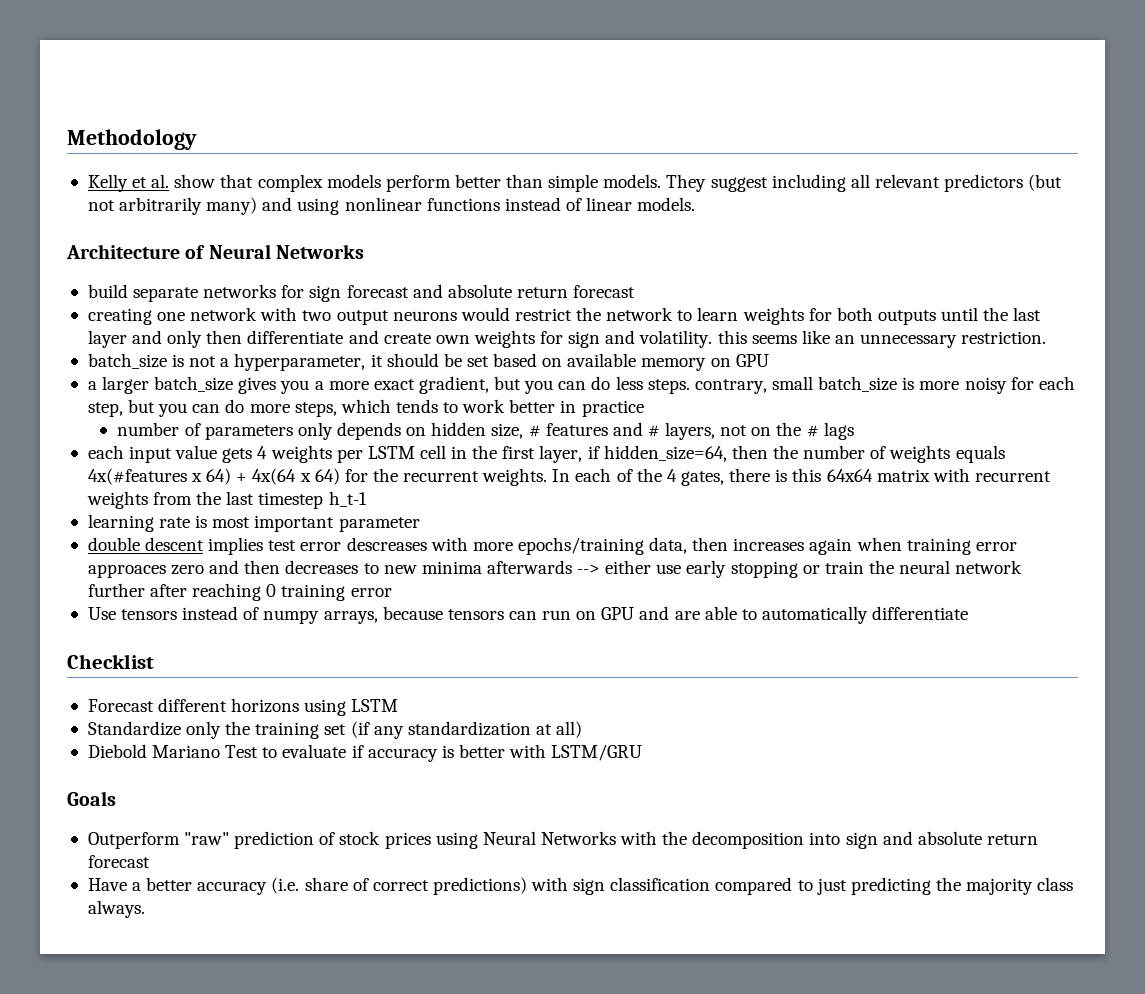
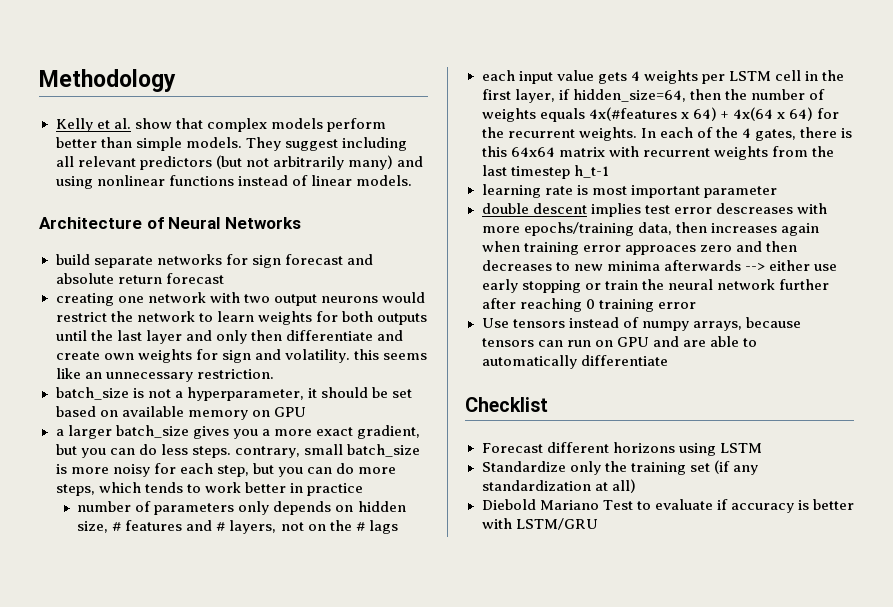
- Goals
- Outperform "raw" prediction of stock prices using Neural Networks with the decomposition into sign and absolute return forecast
- Have a better accuracy (i.e. share of correct predictions) with sign classification compared to just predicting the majority class always.

